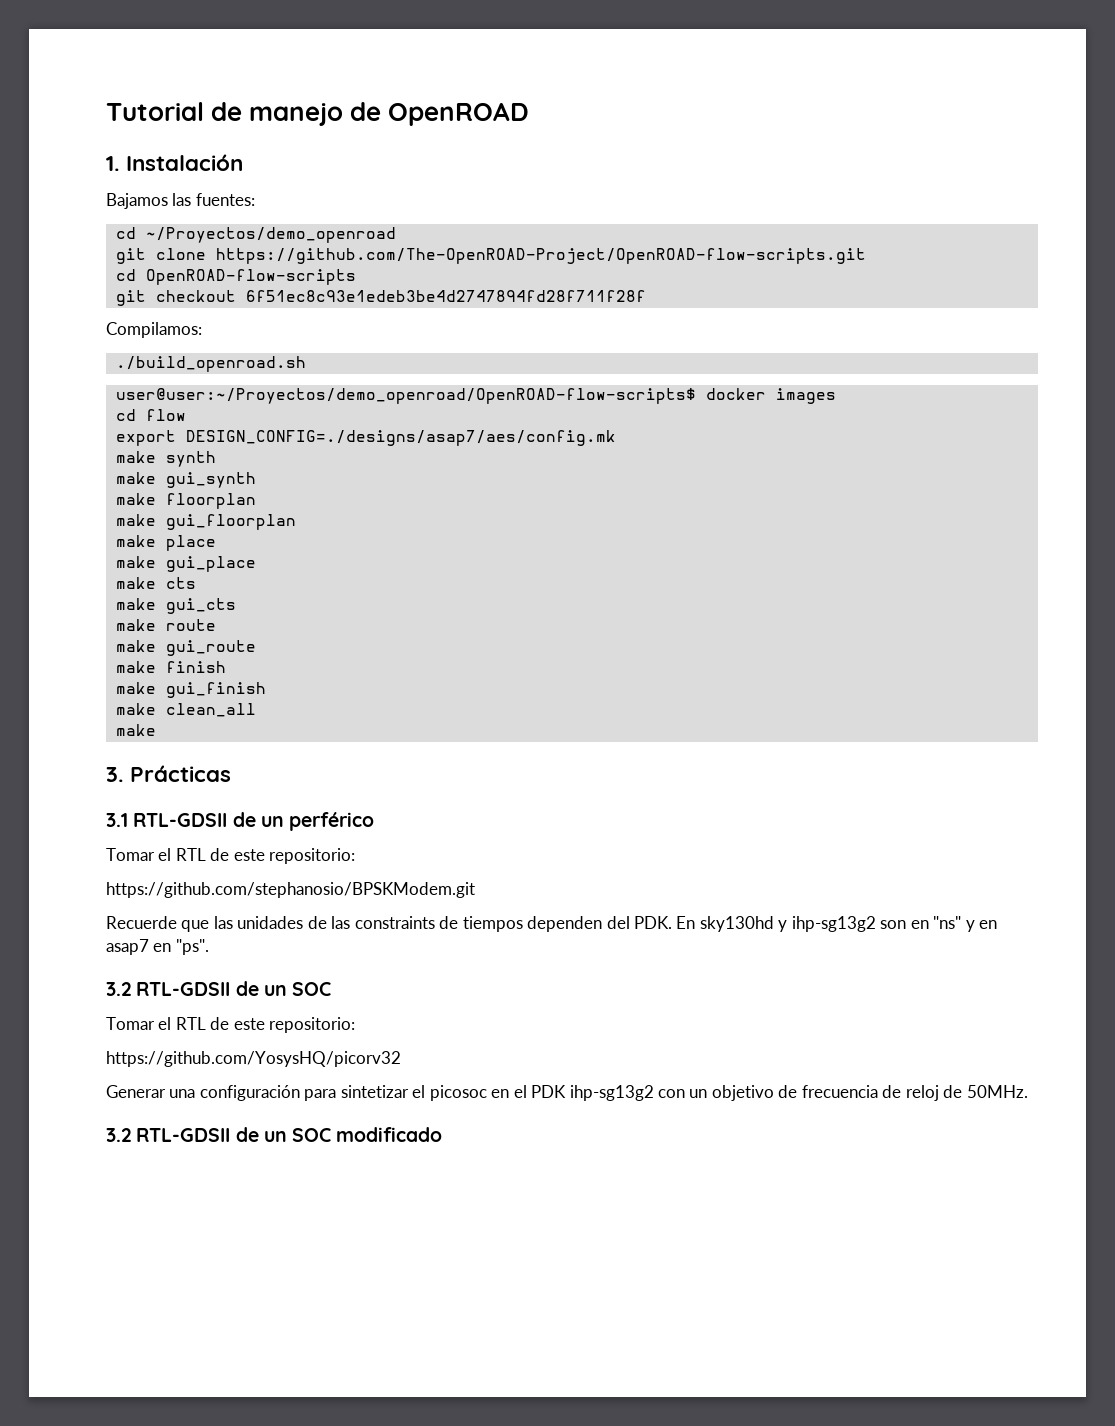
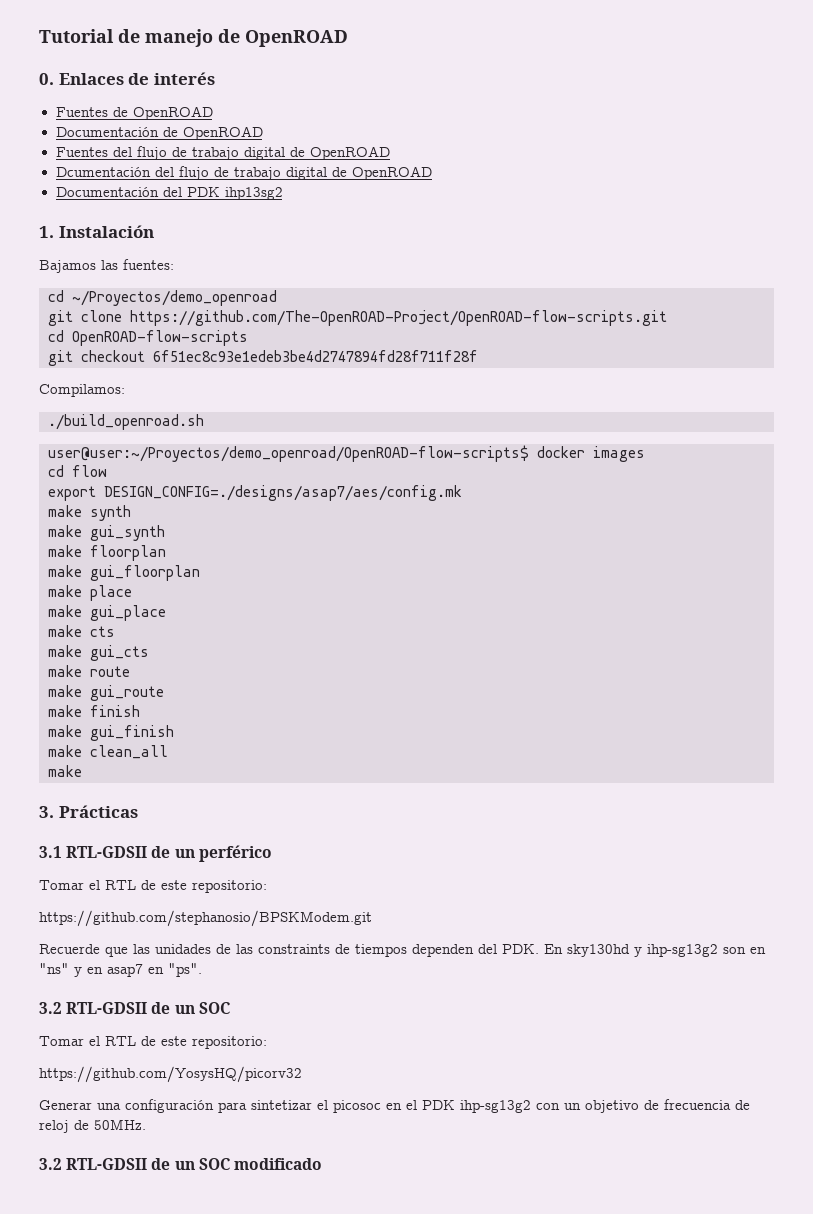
+ 0. Enlaces de interés
+ Fuentes de OpenROAD
+ Documentación de OpenROAD
+ Fuentes del flujo de trabajo digital de OpenROAD
+ Dcumentación del flujo de trabajo digital de OpenROAD
+ Documentación del PDK ihp13sg2

